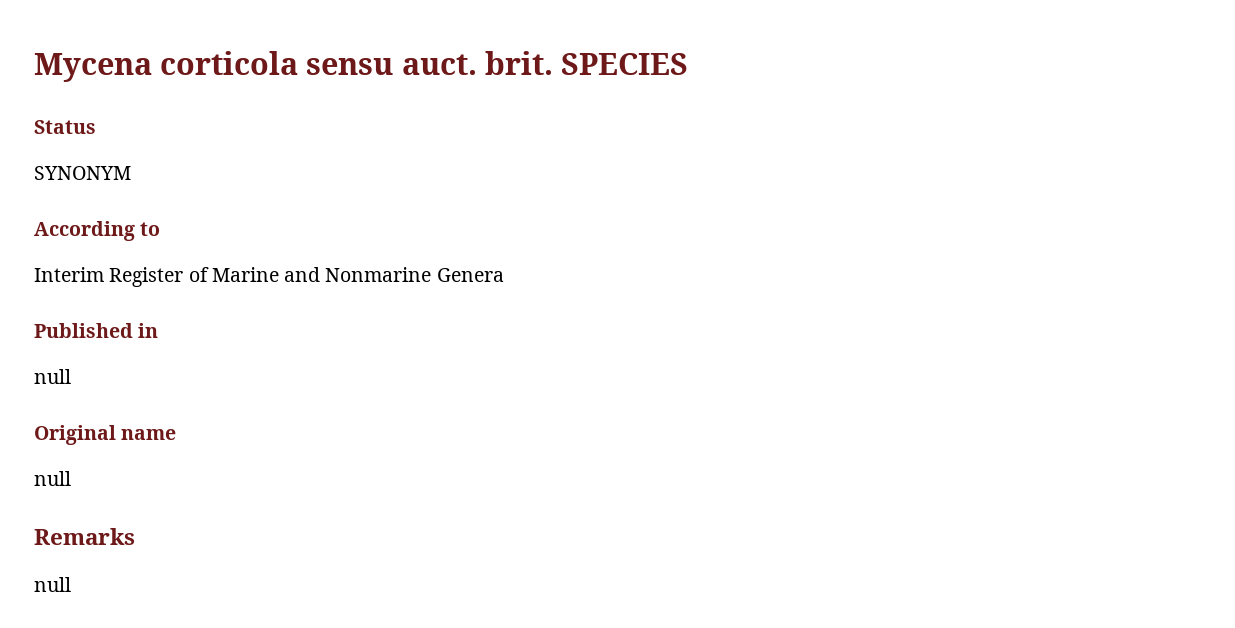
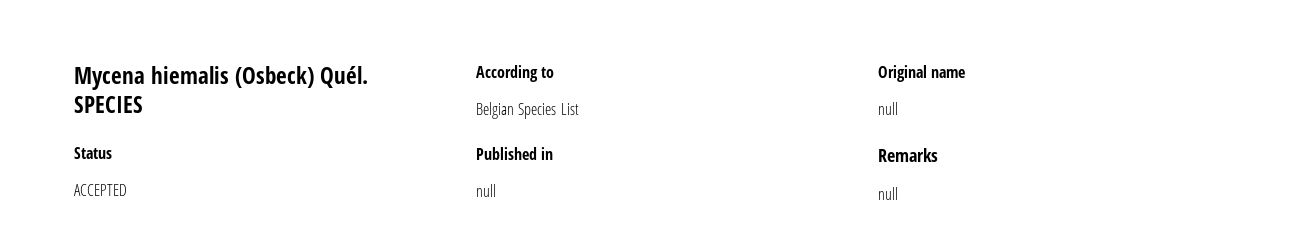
- Mycena corticola sensu auct. brit.
+ Mycena hiemalis (Osbeck) Quél.
- SYNONYM
+ ACCEPTED
- Interim Register of Marine and Nonmarine Genera
+ Belgian Species List

